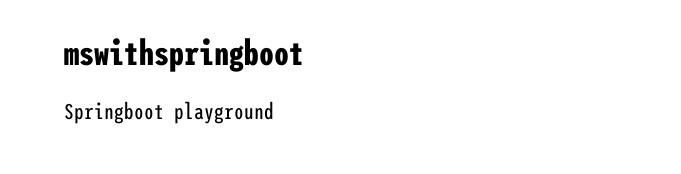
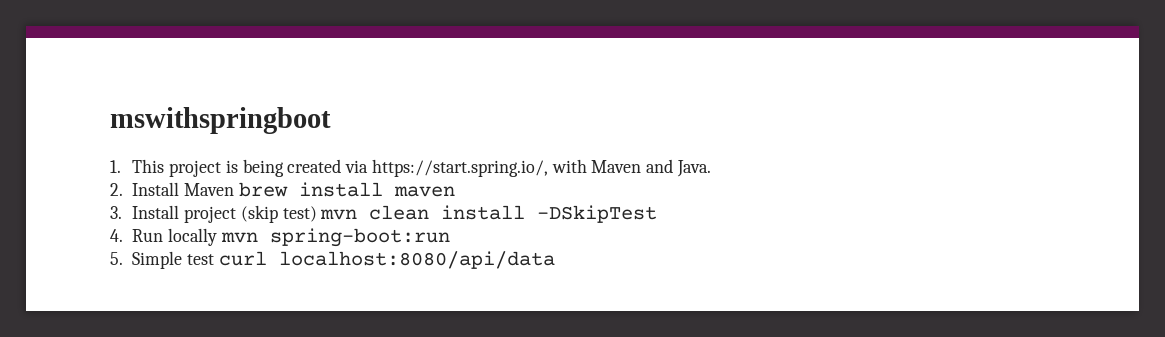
- Springboot playground
+ 1. This project is being created via https://start.spring.io/, with Maven and Java.
+ 2. Install Maven brew install maven
+ 3. Install project (skip test) mvn clean install -DSkipTest
+ 4. Run locally mvn spring-boot:run
+ 5. Simple test curl localhost:8080/api/data

